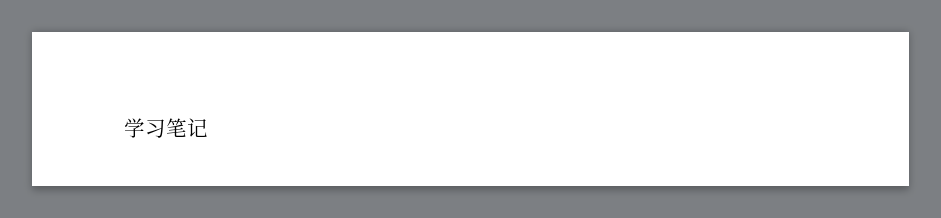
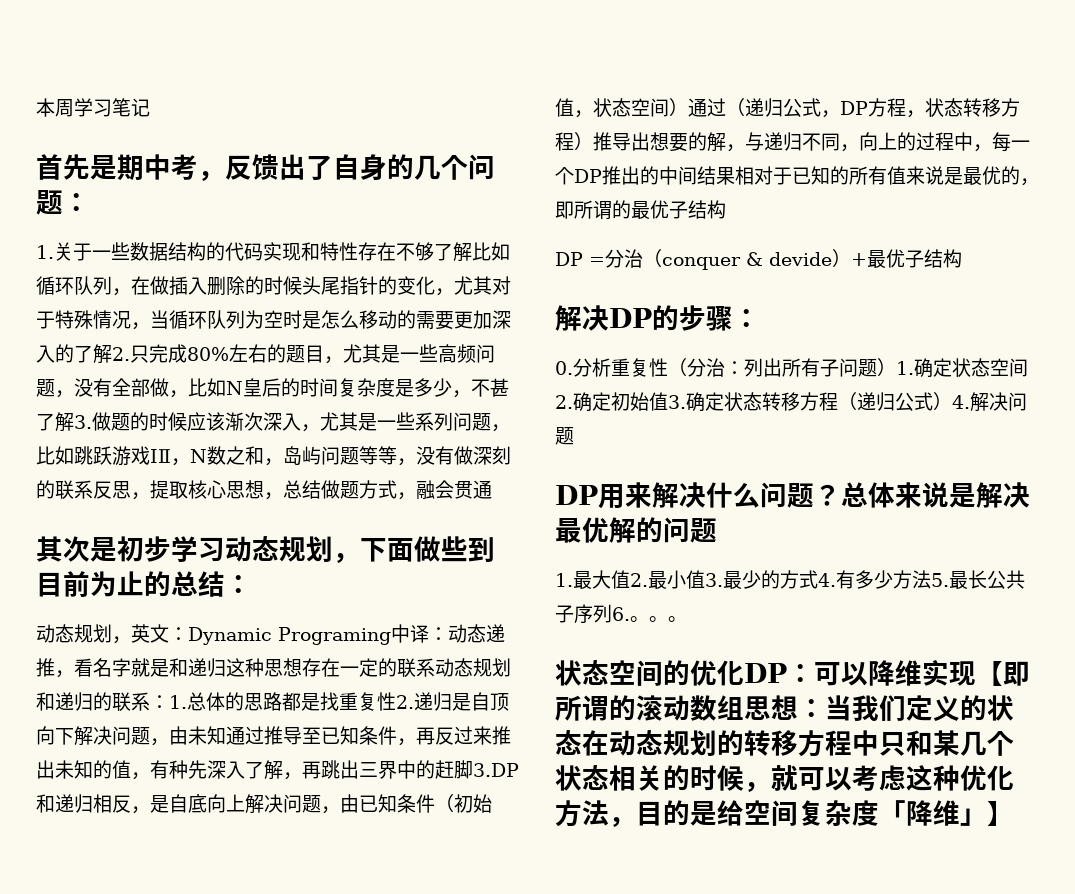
- 学习笔记
+ 本周学习笔记
+ 首先是期中考，反馈出了自身的几个问题：
+ 1.关于一些数据结构的代码实现和特性存在不够了解比如循环队列，在做插入删除的时候头尾指针的变化，尤其对于特殊情况，当循环队列为空时是怎么移动的需要更加深入的了解2.只完成80%左右的题目，尤其是一些高频问题，没有全部做，比如N皇后的时间复杂度是多少，不甚了解3.做题的时候应该渐次深入，尤其是一些系列问题，比如跳跃游戏ⅠⅡ，N数之和，岛屿问题等等，没有做深刻的联系反思，提取核心思想，总结做题方式，融会贯通
+ 其次是初步学习动态规划，下面做些到目前为止的总结：
+ 动态规划，英文：Dynamic Programing中译：动态递推，看名字就是和递归这种思想存在一定的联系动态规划和递归的联系：1.总体的思路都是找重复性2.递归是自顶向下解决问题，由未知通过推导至已知条件，再反过来推出未知的值，有种先深入了解，再跳出三界中的赶脚3.DP和递归相反，是自底向上解决问题，由已知条件（初始值，状态空间）通过（递归公式，DP方程，状态转移方程）推导出想要的解，与递归不同，向上的过程中，每一个DP推出的中间结果相对于已知的所有值来说是最优的，即所谓的最优子结构
+ DP =分治（conquer & devide）+最优子结构
+ 解决DP的步骤：
+ 0.分析重复性（分治：列出所有子问题）1.确定状态空间2.确定初始值3.确定状态转移方程（递归公式）4.解决问题
+ DP用来解决什么问题？总体来说是解决最优解的问题
+ 1.最大值2.最小值3.最少的方式4.有多少方法5.最长公共子序列6.。。。
+ 状态空间的优化DP：可以降维实现【即所谓的滚动数组思想：当我们定义的状态在动态规划的转移方程中只和某几个状态相关的时候，就可以考虑这种优化方法，目的是给空间复杂度「降维」】

